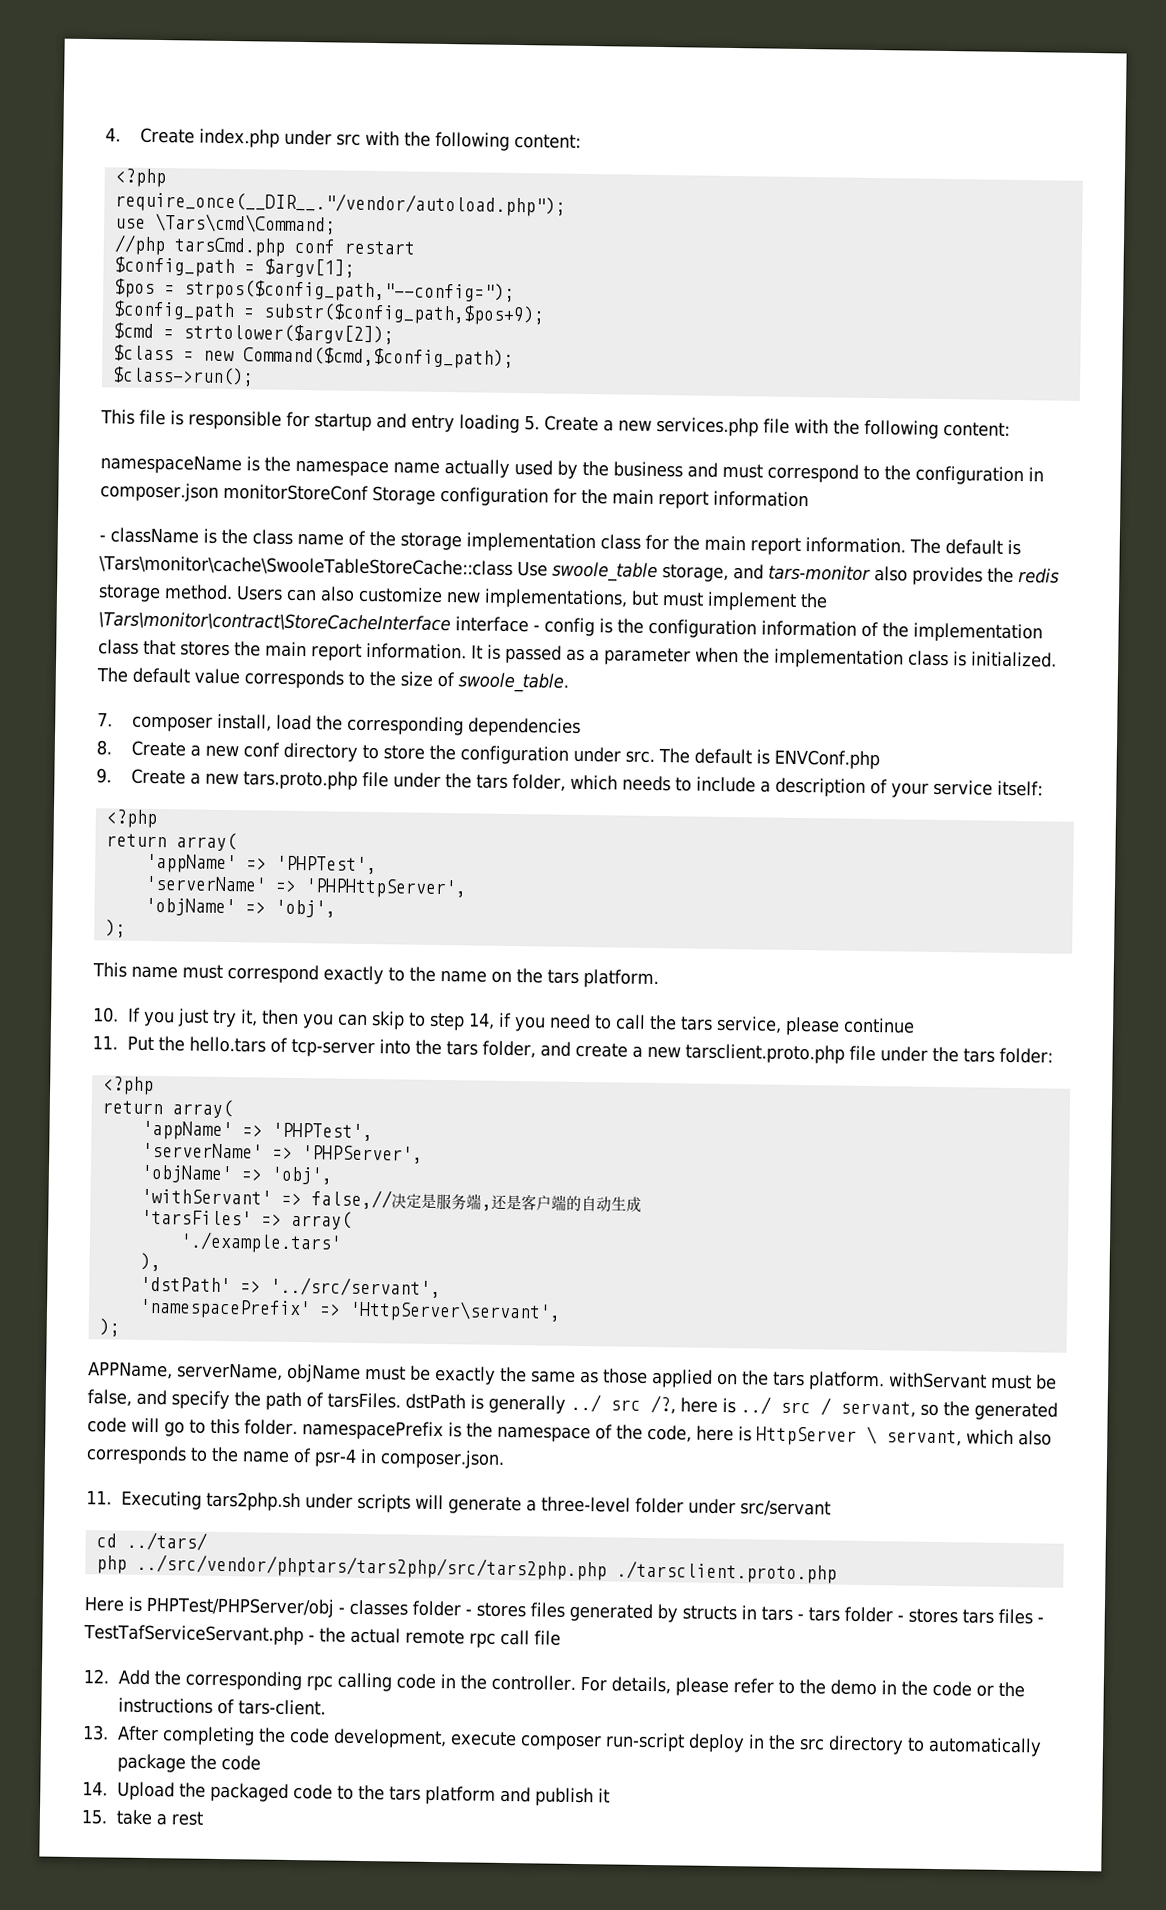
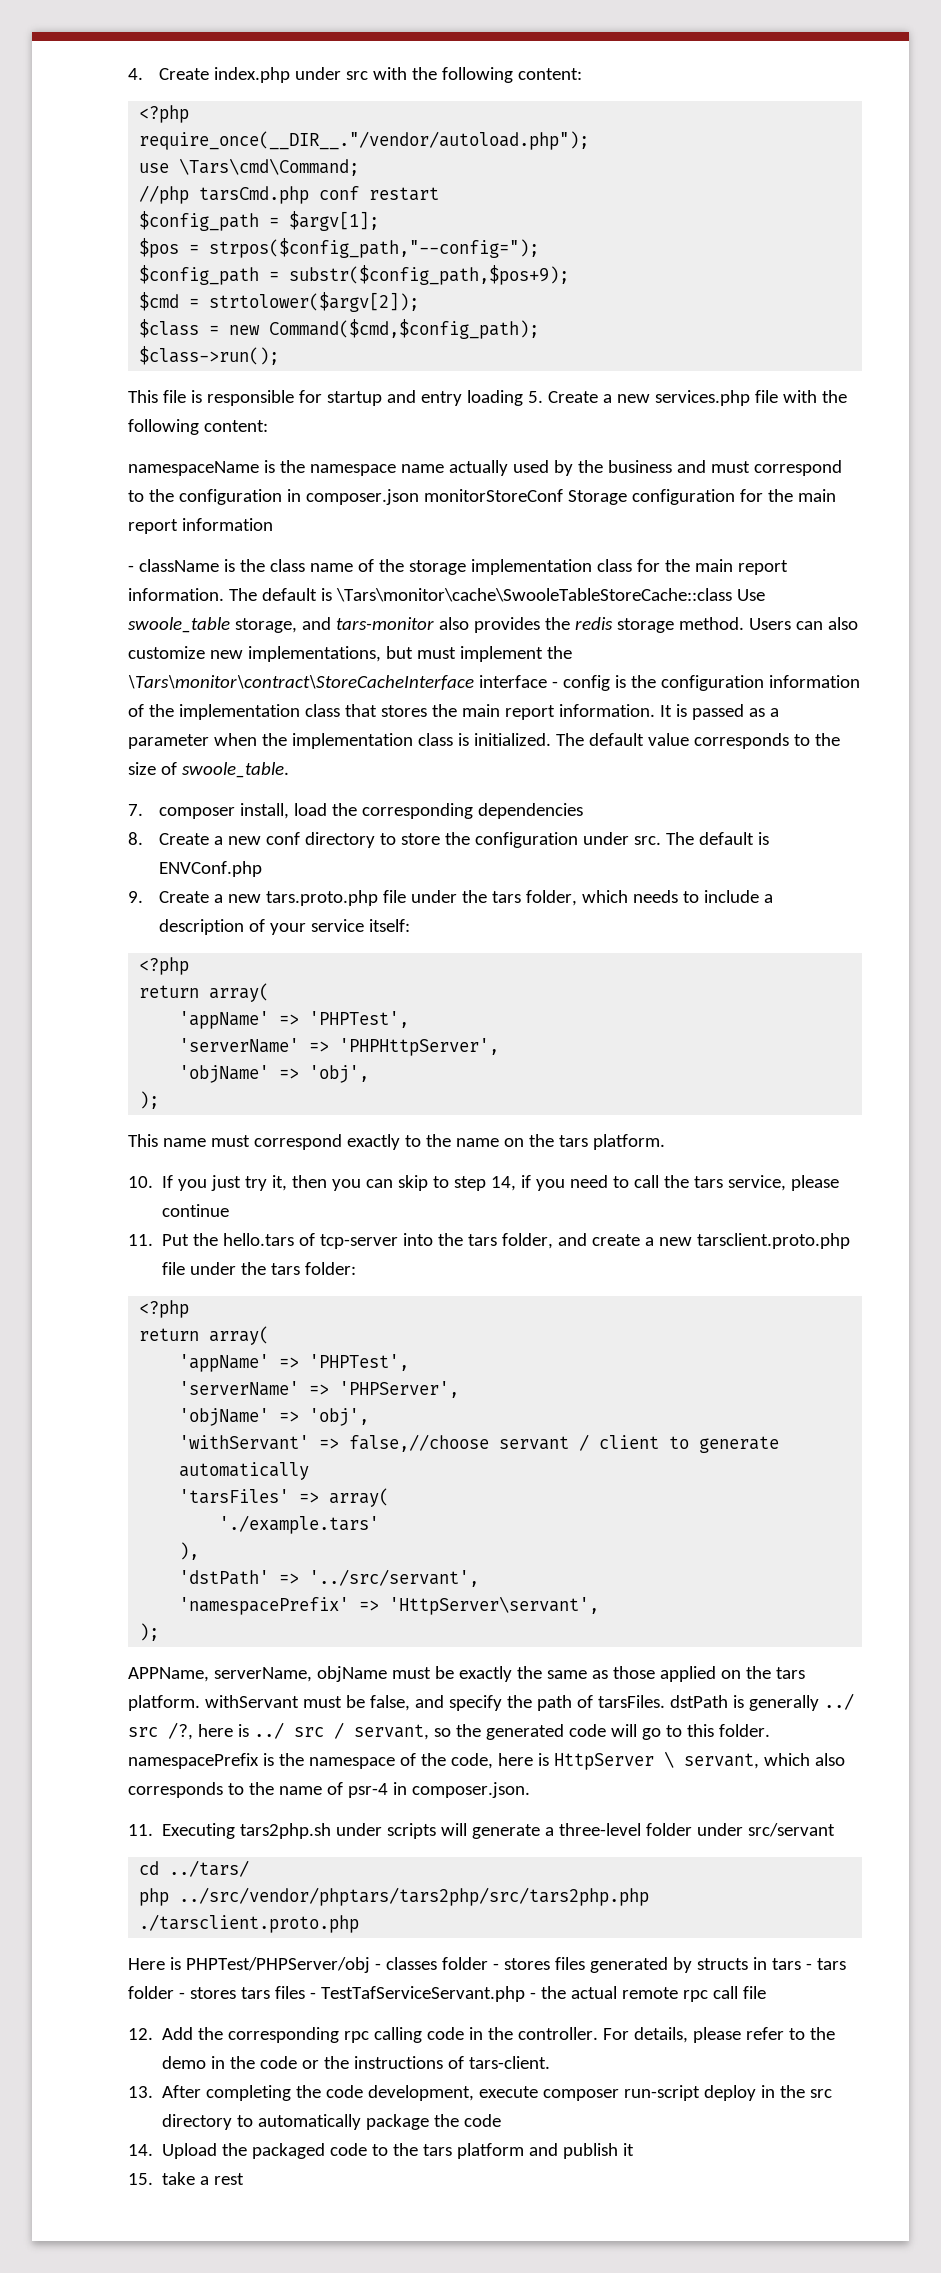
- 'withServant' => false,//决定是服务端,还是客户端的自动生成
+ 'withServant' => false,//choose servant / client to generate automatically

